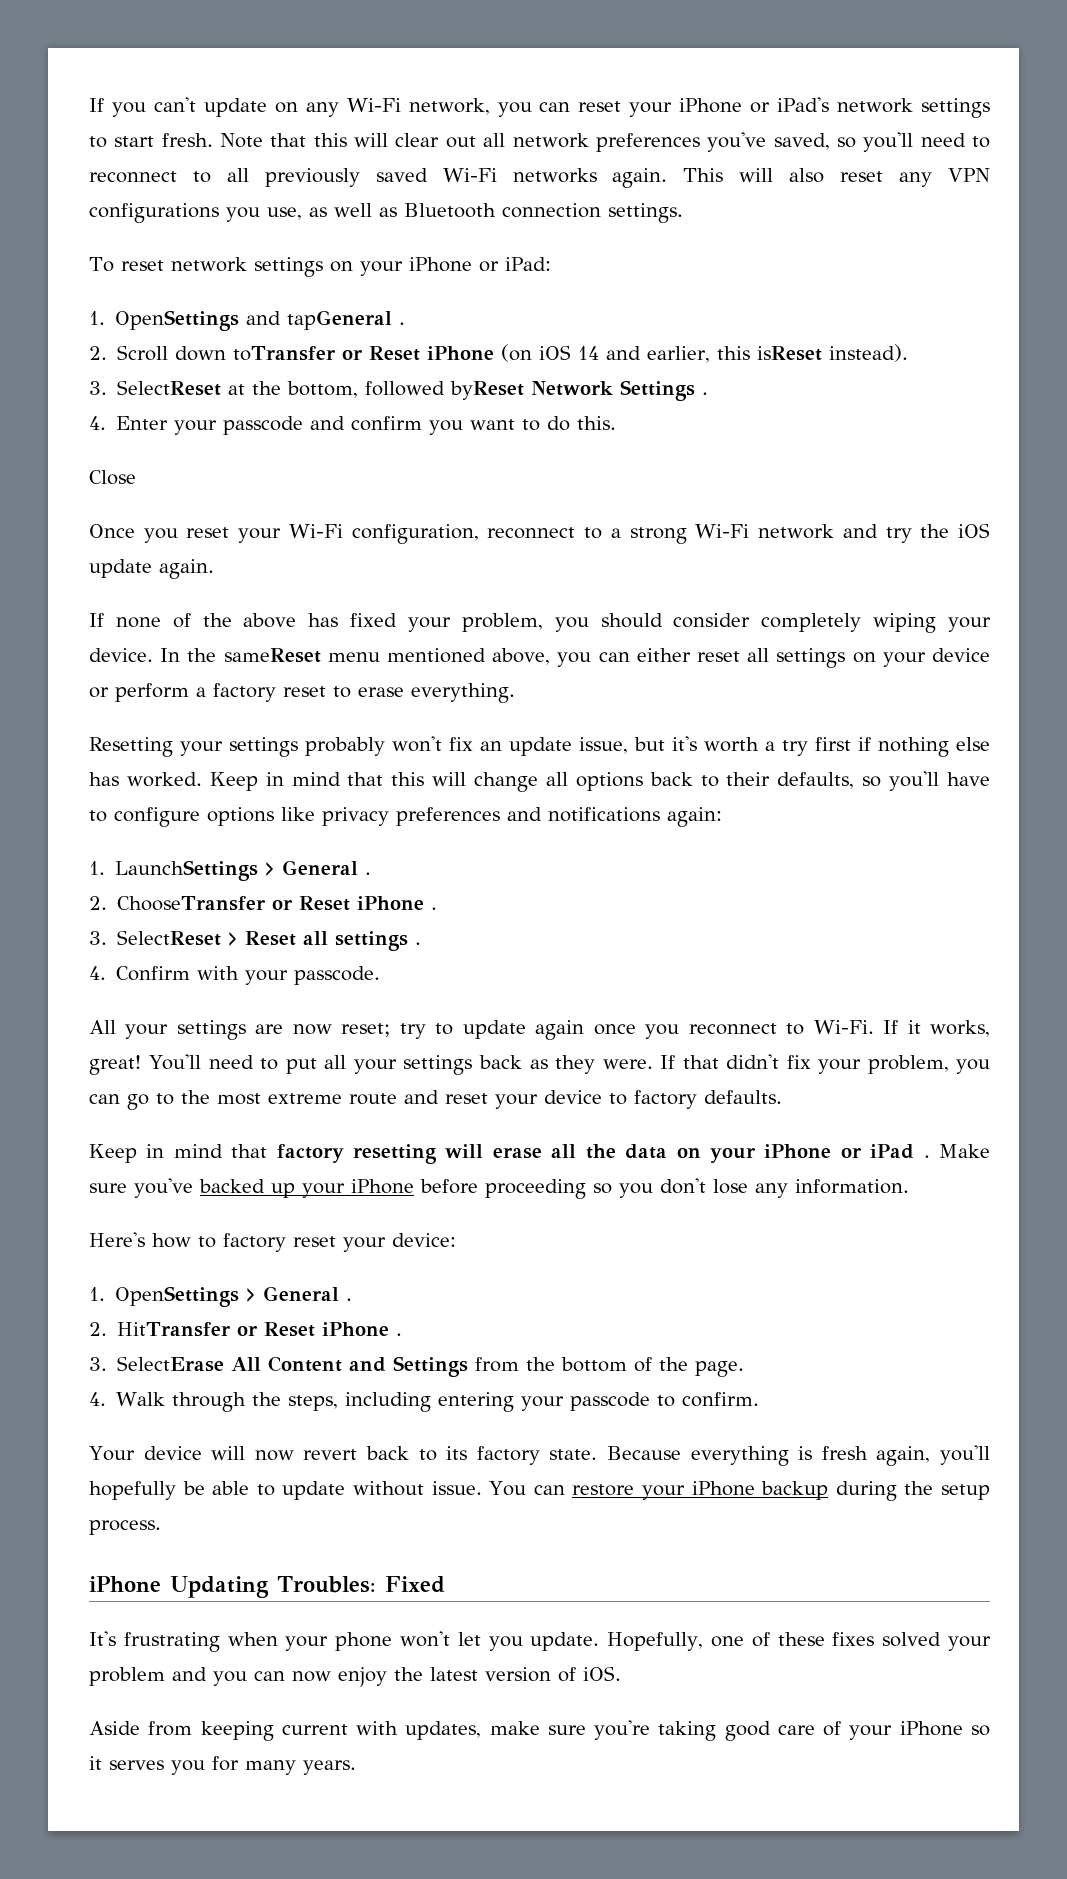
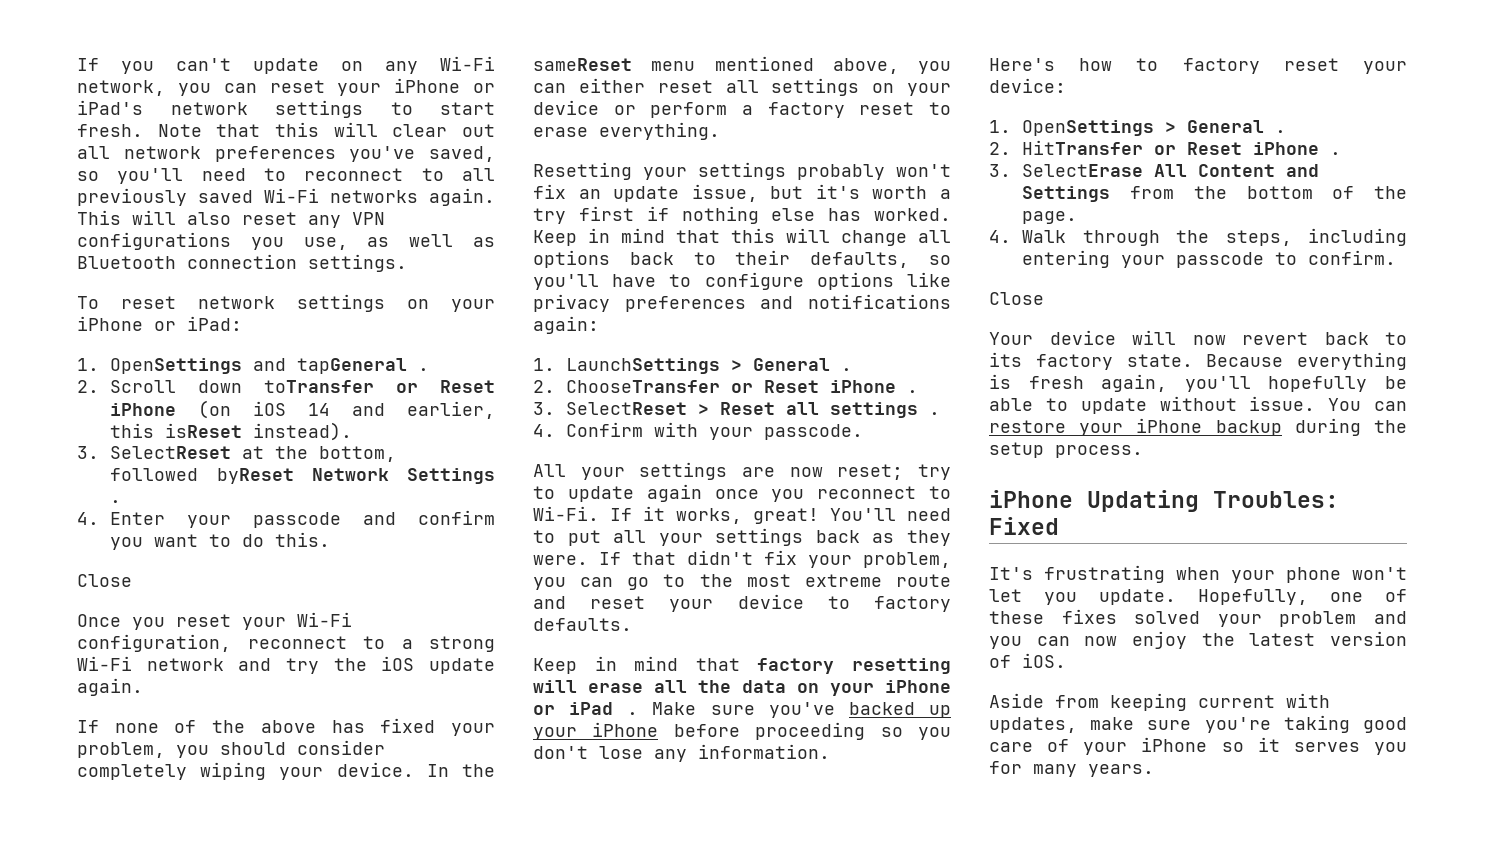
  4. Walk through the steps, including entering your passcode to confirm.
+ Close

